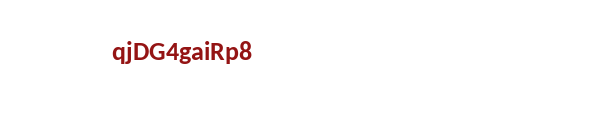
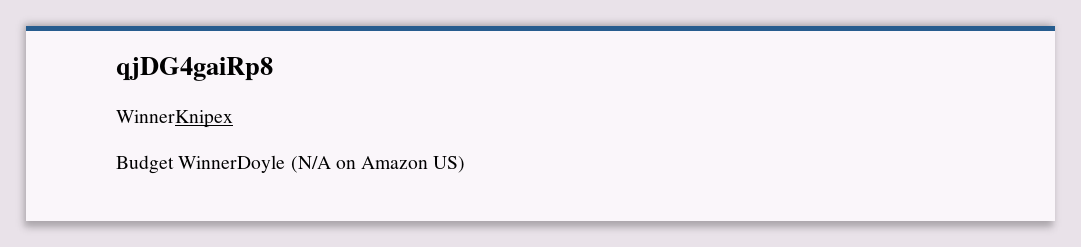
+ WinnerKnipex
+ Budget WinnerDoyle (N/A on Amazon US)

